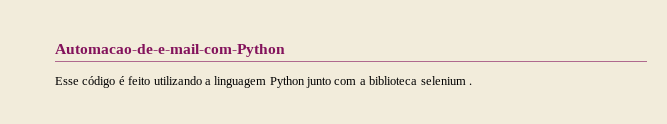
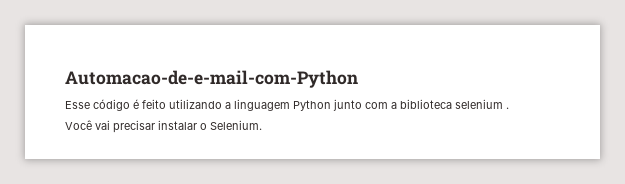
+ Você vai precisar instalar o Selenium.

